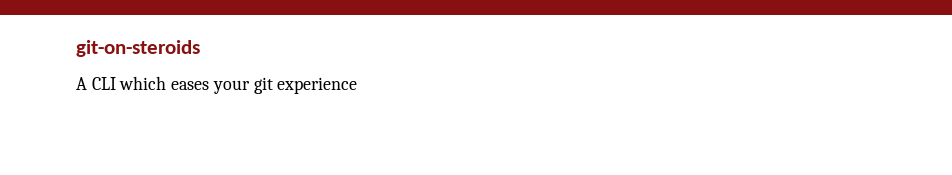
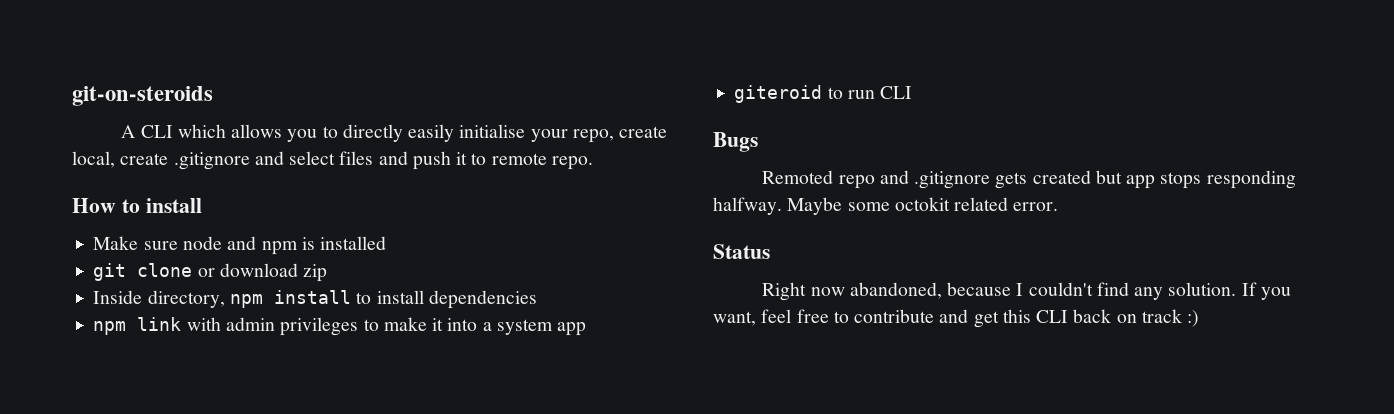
- A CLI which eases your git experience
+ A CLI which allows you to directly easily initialise your repo, create local, create .gitignore and select files and push it to remote repo.
+ How to install
+ Make sure node and npm is installed
+ git clone or download zip
+ Inside directory, npm install to install dependencies
+ npm link with admin privileges to make it into a system app
+ giteroid to run CLI
+ Bugs
+ Remoted repo and .gitignore gets created but app stops responding halfway. Maybe some octokit related error.
+ Status
+ Right now abandoned, because I couldn't find any solution. If you want, feel free to contribute and get this CLI back on track :)

